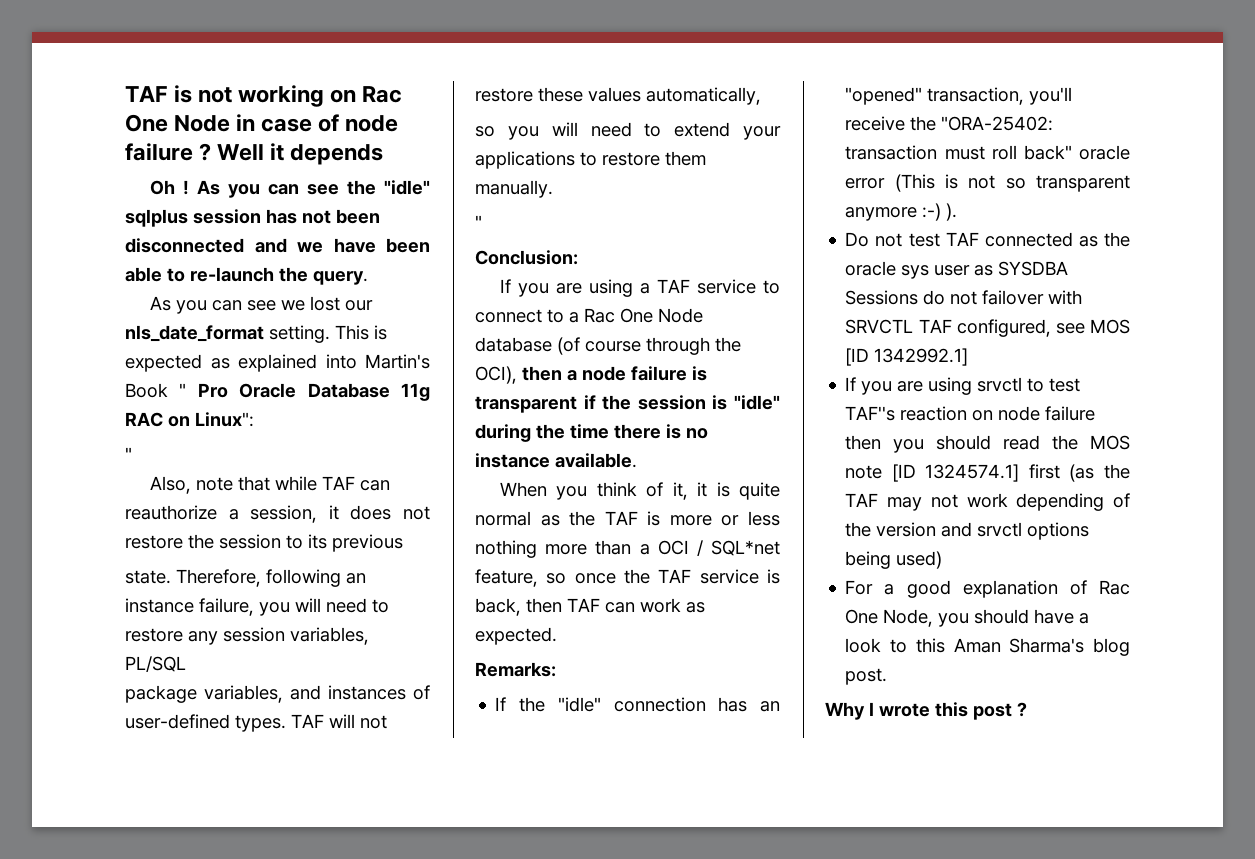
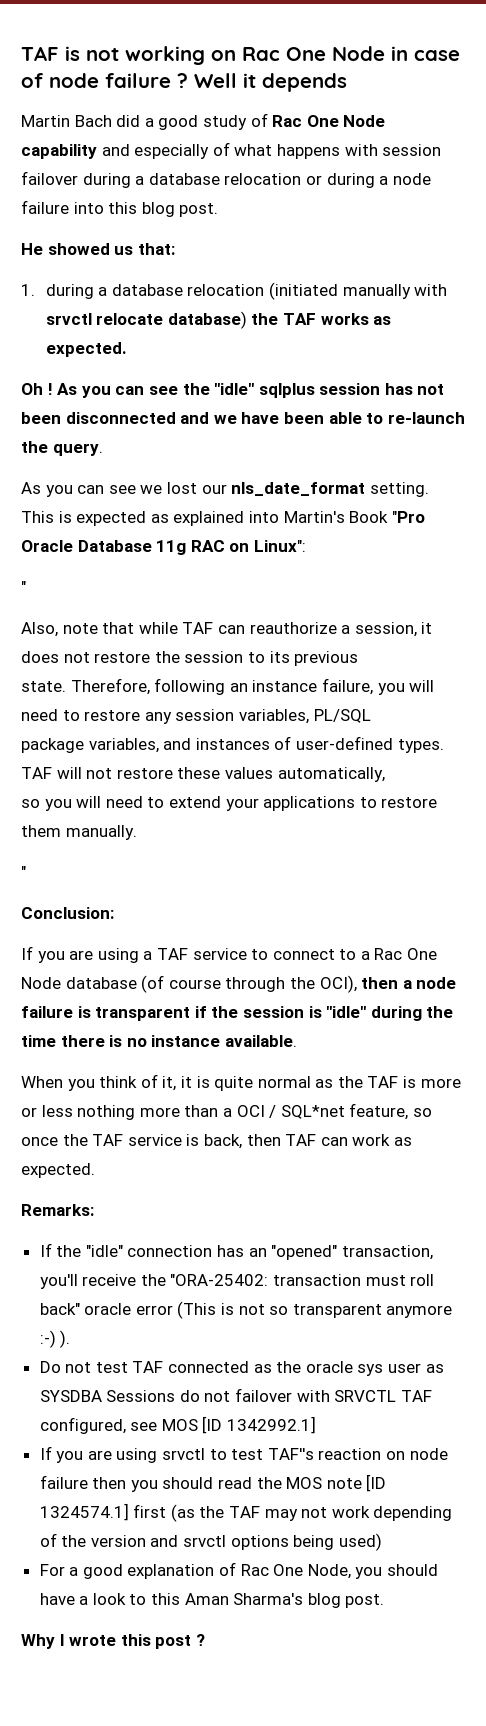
+ Martin Bach did a good study of Rac One Node capability and especially of what happens with session failover during a database relocation or during a node failure into this blog post.
+ He showed us that:
+ 1. during a database relocation (initiated manually with srvctl relocate database) the TAF works as expected.
- This is expected as explained into Martin's Book " Pro Oracle Database 11g RAC on Linux":
+ This is expected as explained into Martin's Book "Pro Oracle Database 11g RAC on Linux":

